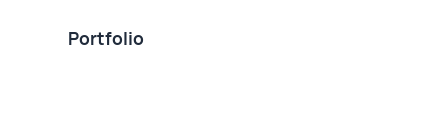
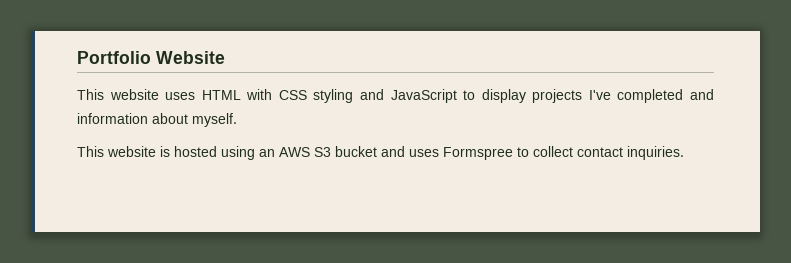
- Portfolio
+ Portfolio Website
+ This website uses HTML with CSS styling and JavaScript to display projects I've completed and information about myself.
+ This website is hosted using an AWS S3 bucket and uses Formspree to collect contact inquiries.

